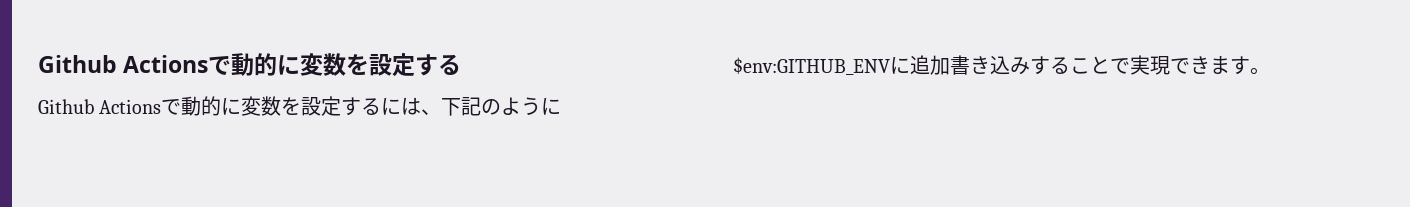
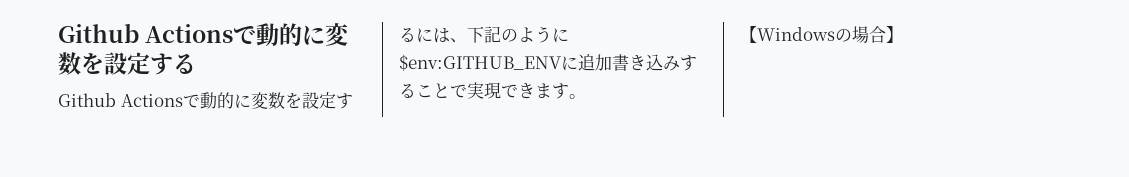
+ 【Windowsの場合】

